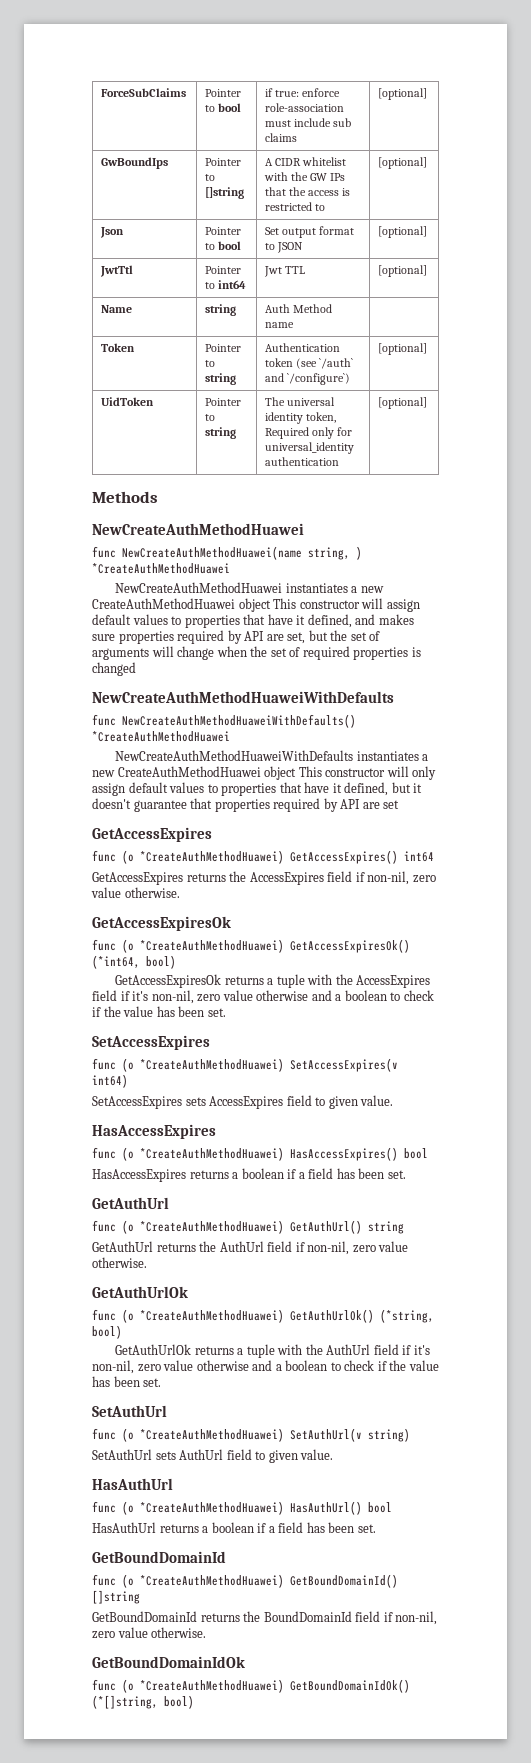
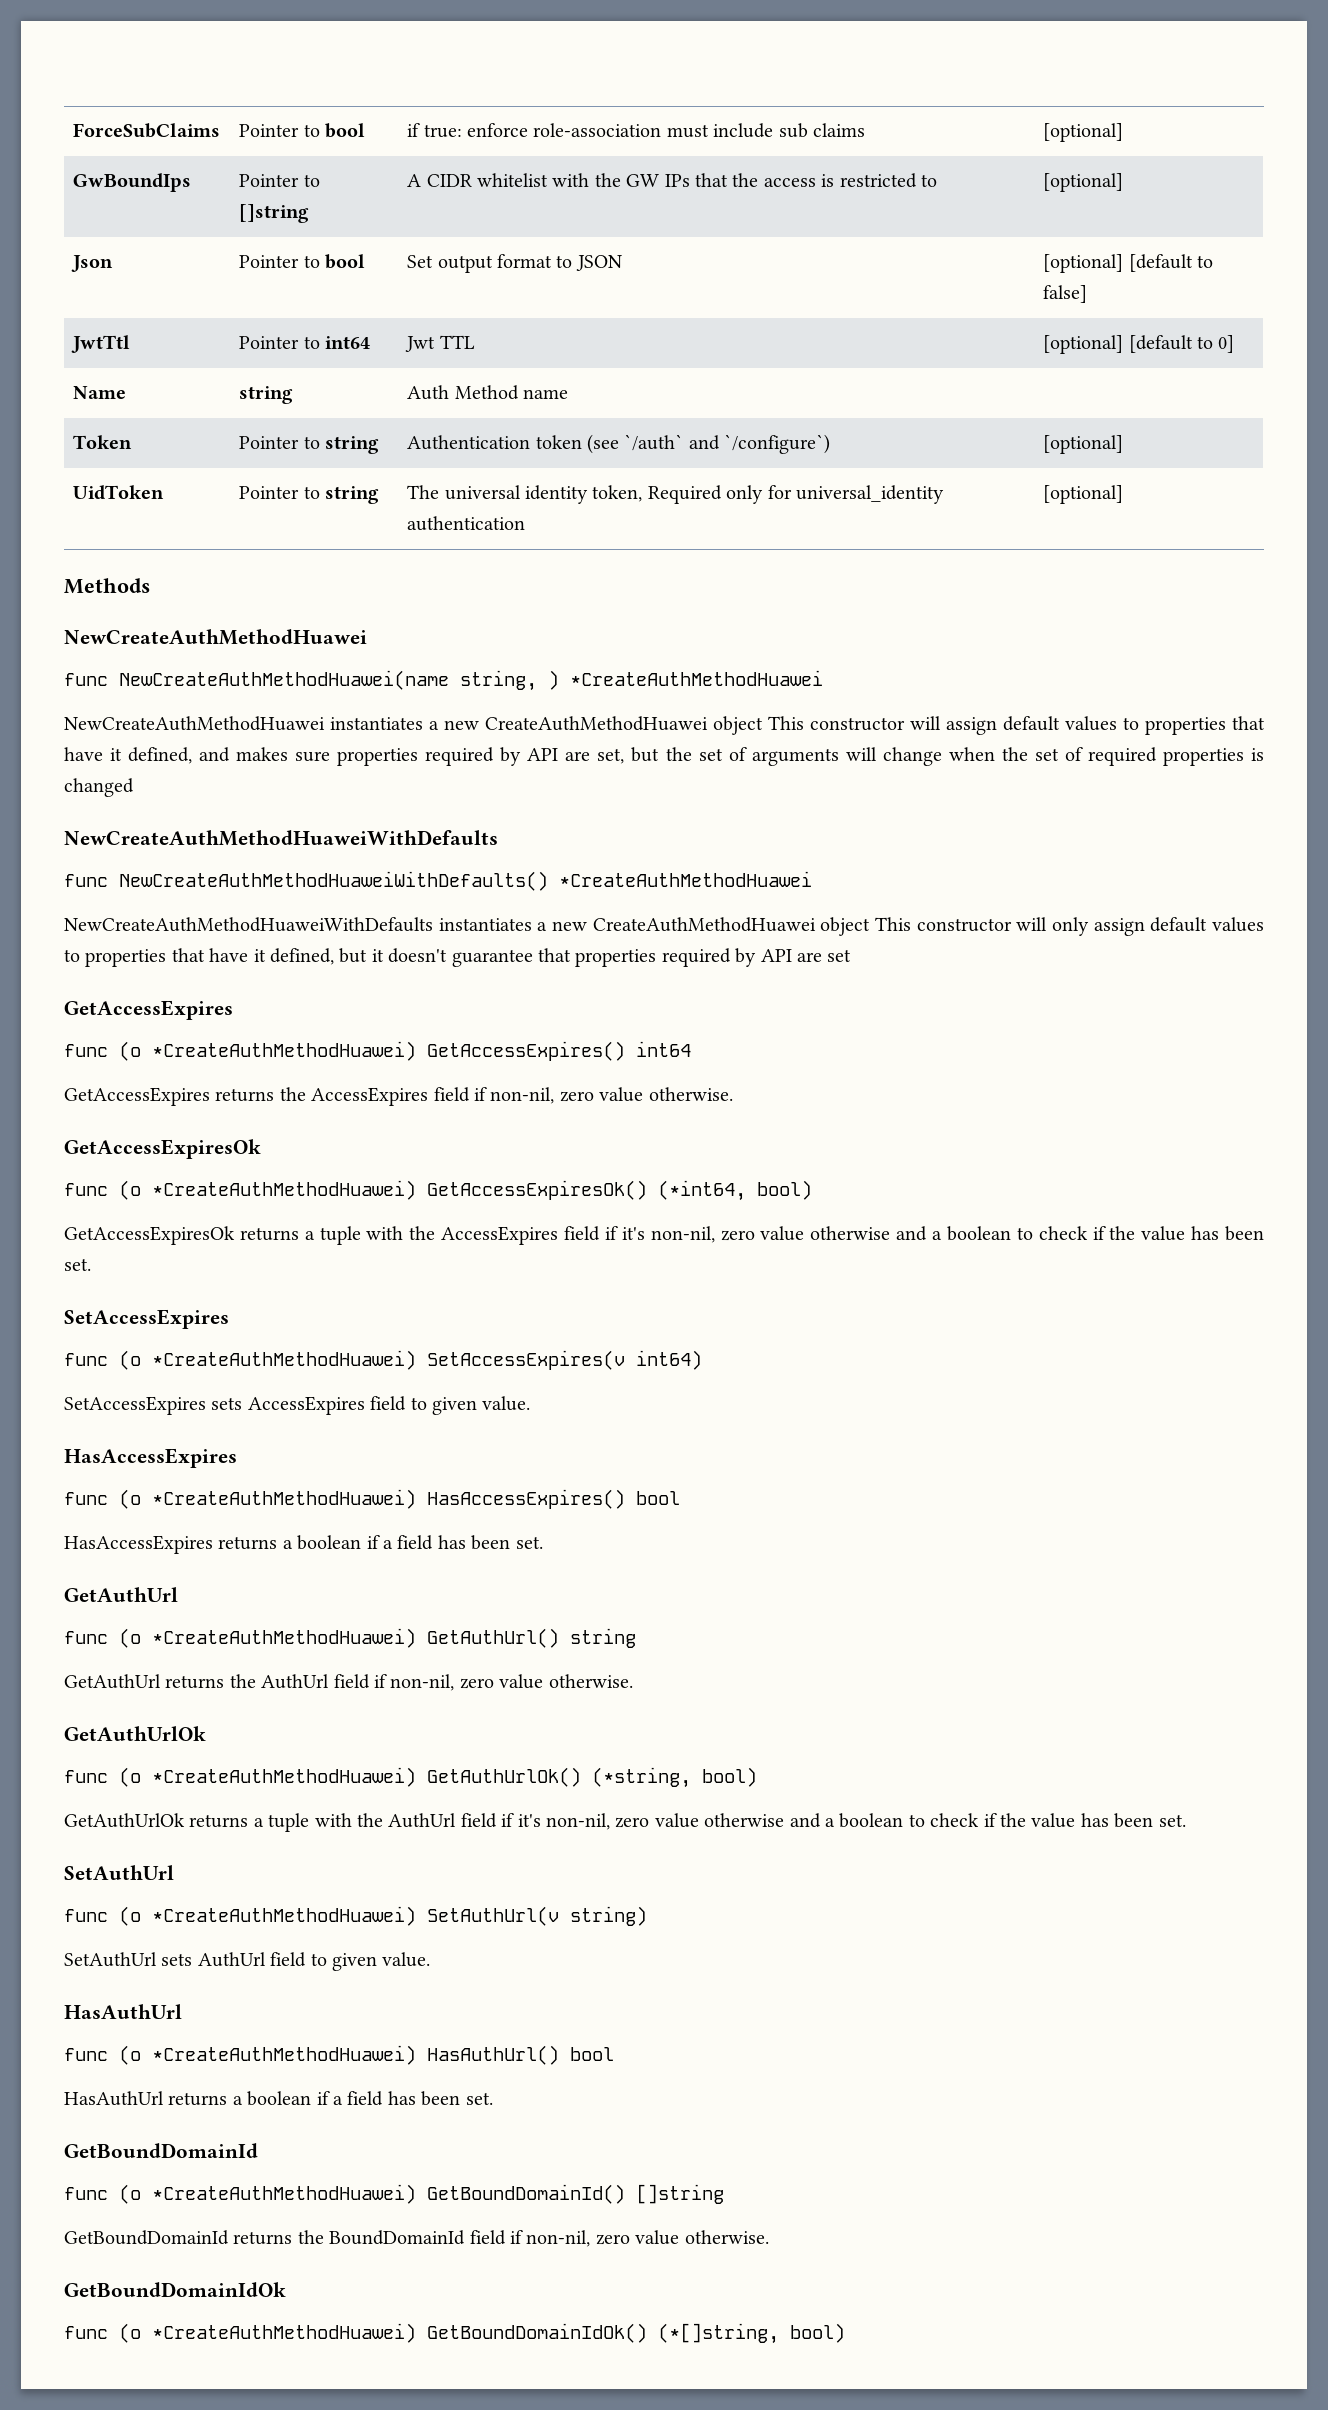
- Json | Pointer to bool | Set output format to JSON | [optional]
+ Json | Pointer to bool | Set output format to JSON | [optional] [default to false]
- JwtTtl | Pointer to int64 | Jwt TTL | [optional]
+ JwtTtl | Pointer to int64 | Jwt TTL | [optional] [default to 0]

